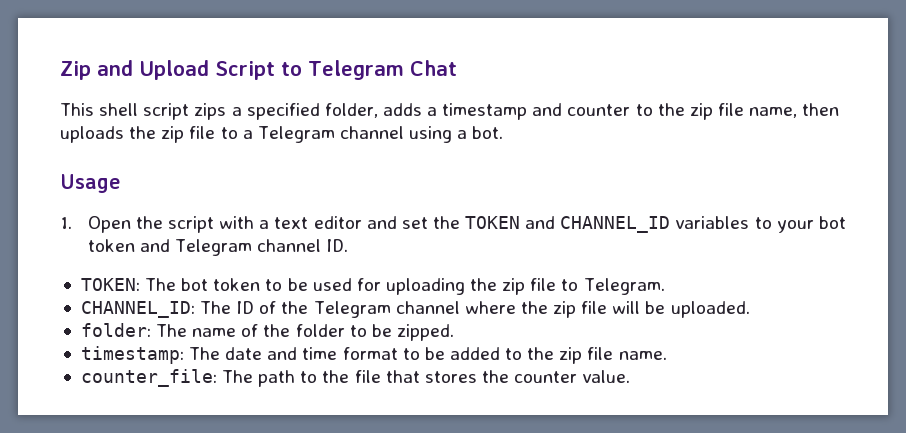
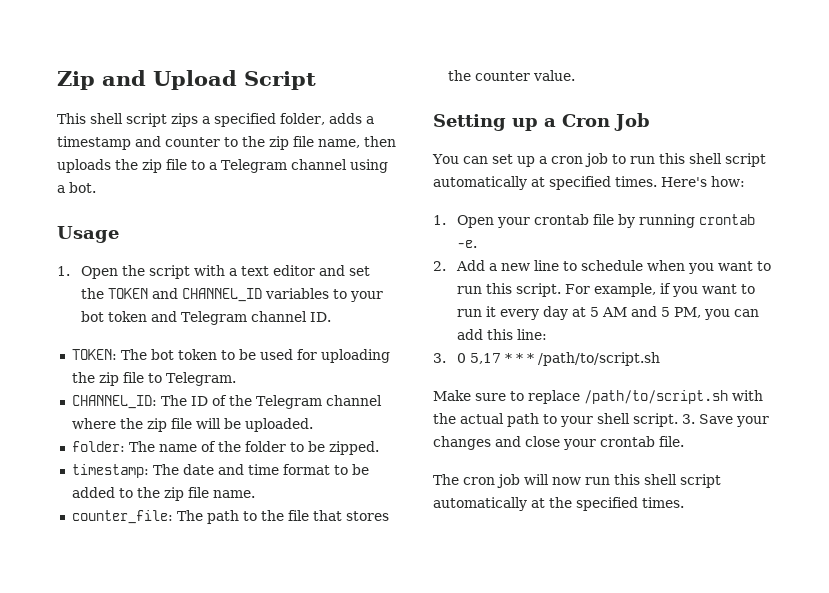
- Zip and Upload Script to Telegram Chat
+ Zip and Upload Script
+ Setting up a Cron Job
+ You can set up a cron job to run this shell script automatically at specified times. Here's how:
+ 1. Open your crontab file by running crontab -e.
+ 2. Add a new line to schedule when you want to run this script. For example, if you want to run it every day at 5 AM and 5 PM, you can add this line:
+ 3. 0 5,17 * * * /path/to/script.sh
+ Make sure to replace /path/to/script.sh with the actual path to your shell script. 3. Save your changes and close your crontab file.
+ The cron job will now run this shell script automatically at the specified times.

